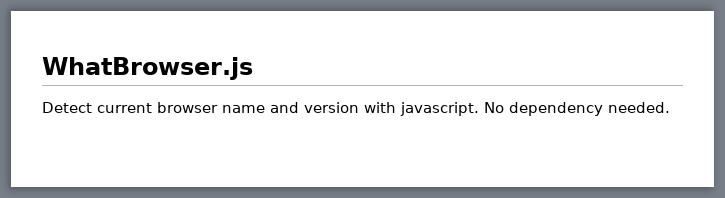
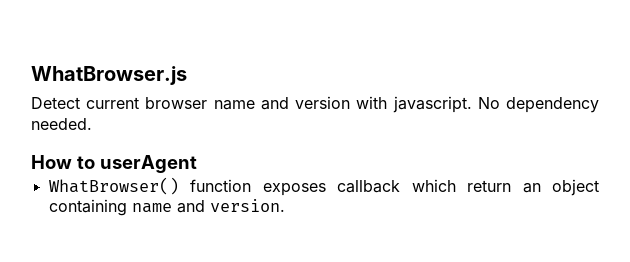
+ How to userAgent
+ WhatBrowser() function exposes callback which return an object containing name and version.

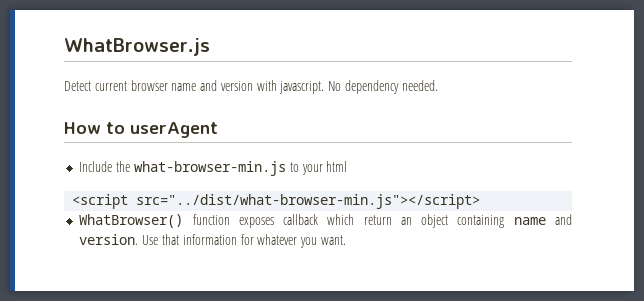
+ Include the what-browser-min.js to your html
+ <script src="../dist/what-browser-min.js"></script>
+ Use that information for whatever you want.

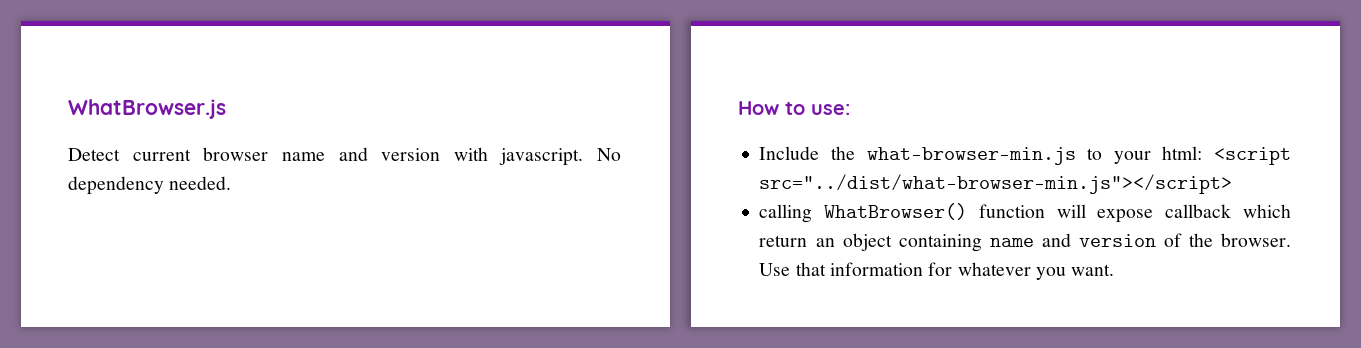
- How to userAgent
+ How to use:
- Include the what-browser-min.js to your html
- <script src="../dist/what-browser-min.js"></script>
+ Include the what-browser-min.js to your html: <script src="../dist/what-browser-min.js"></script>
- WhatBrowser() function exposes callback which return an object containing name and version.
+ calling WhatBrowser() function will expose callback which return an object containing name and version of the browser.

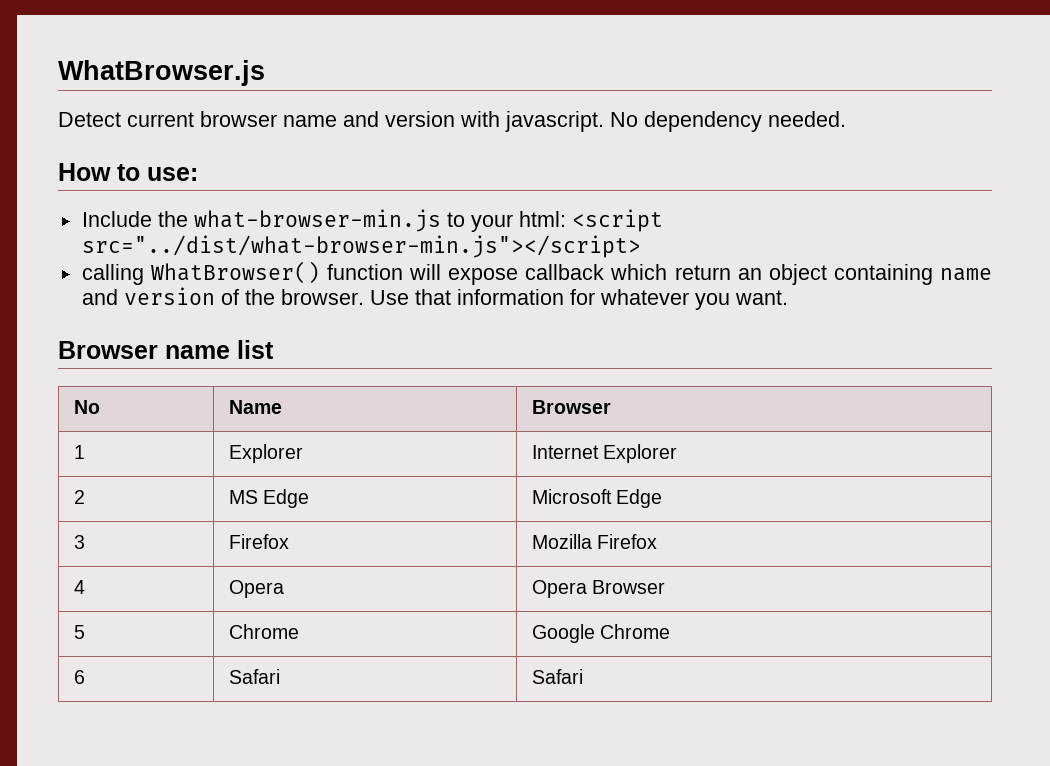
+ Browser name list
+ No | Name | Browser
+ 1 | Explorer | Internet Explorer
+ 2 | MS Edge | Microsoft Edge
+ 3 | Firefox | Mozilla Firefox
+ 4 | Opera | Opera Browser
+ 5 | Chrome | Google Chrome
+ 6 | Safari | Safari

